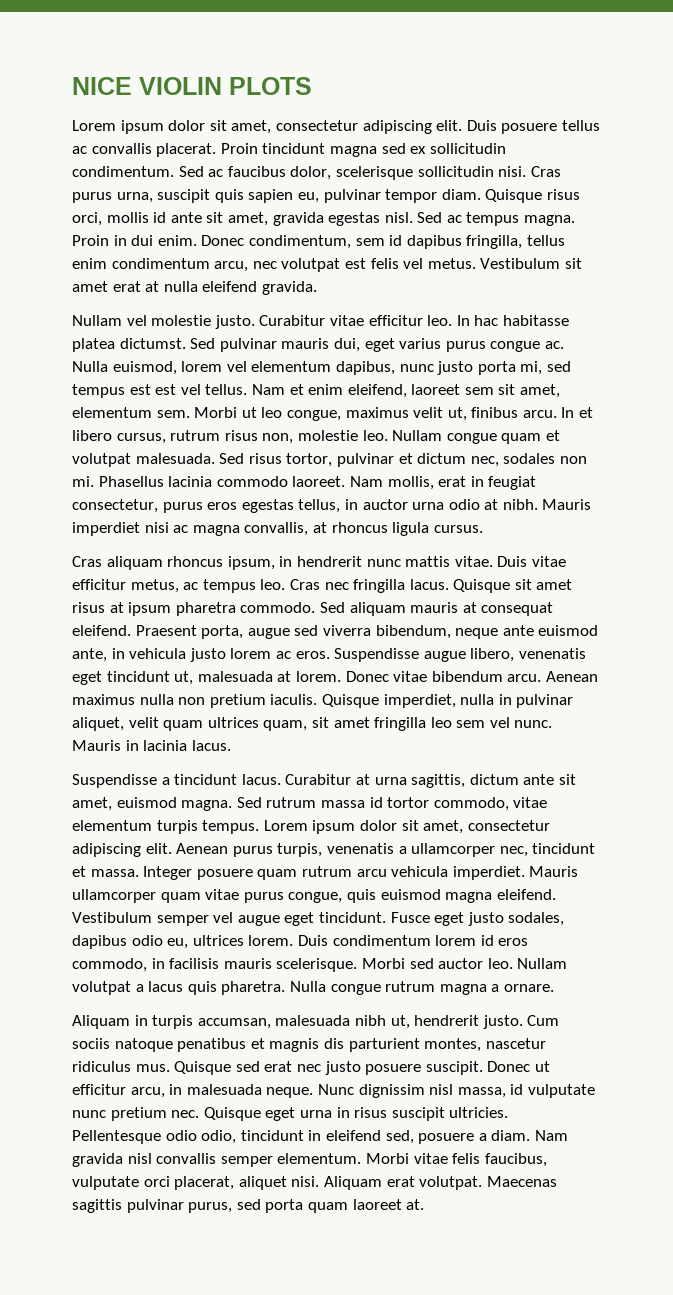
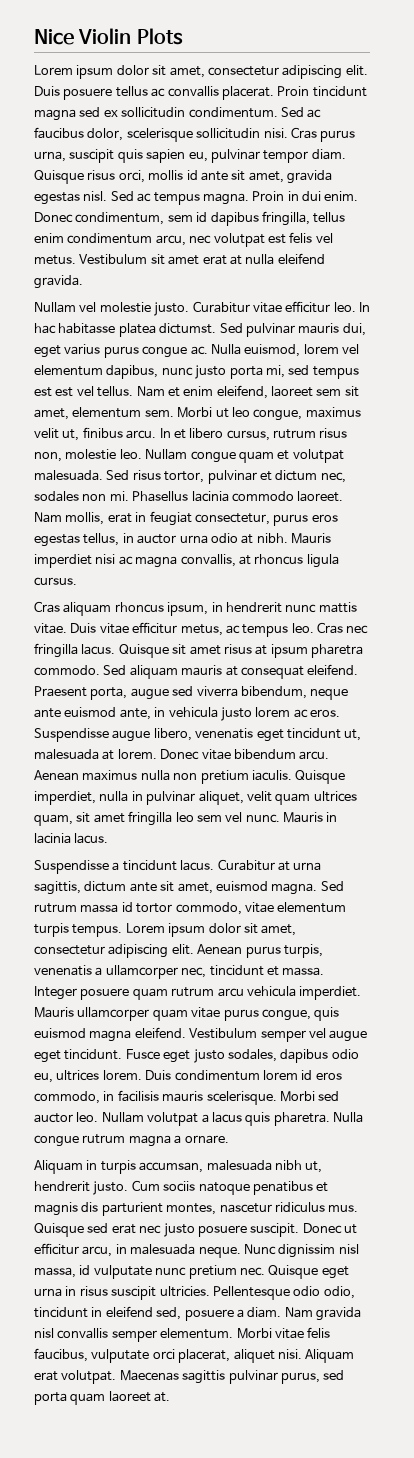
- NICE VIOLIN PLOTS
+ Nice Violin Plots

